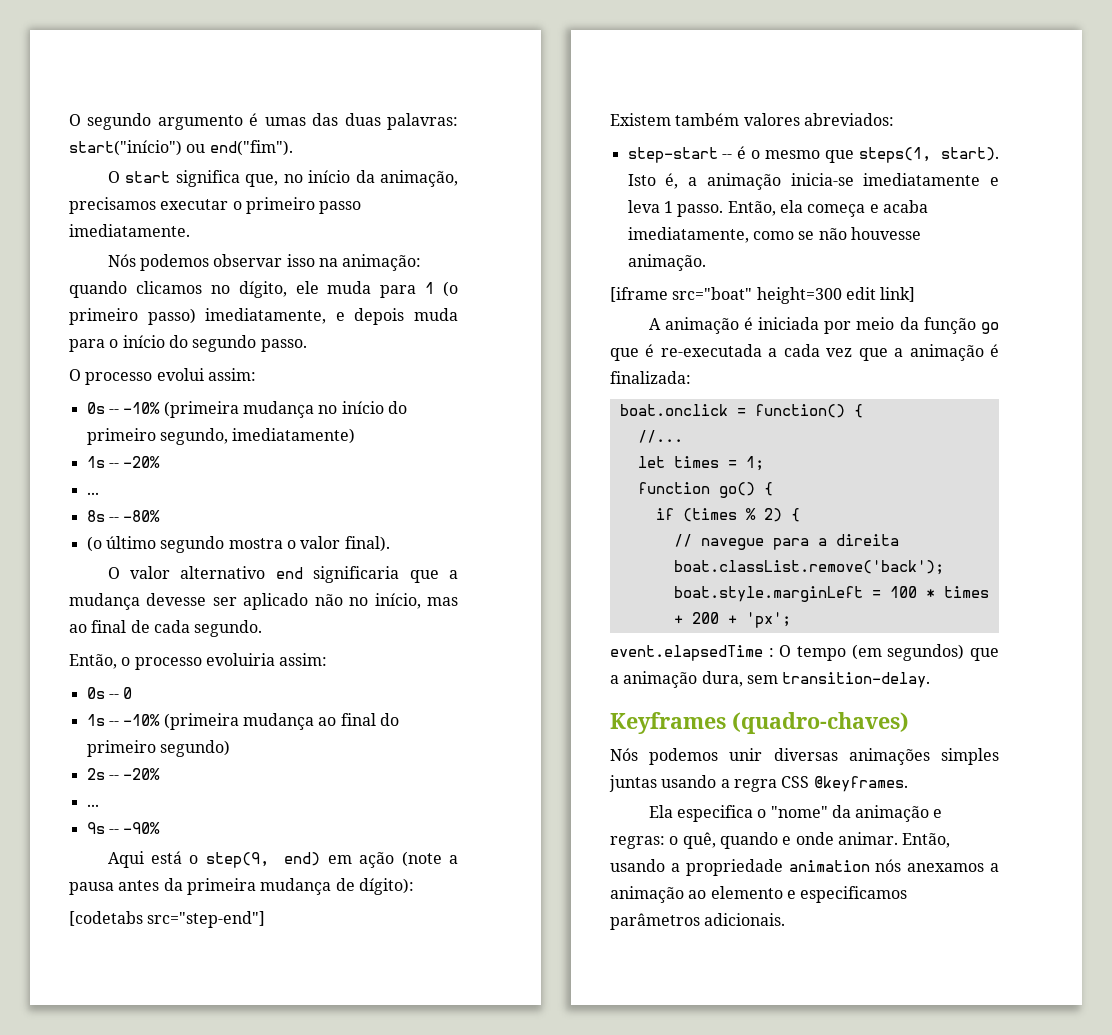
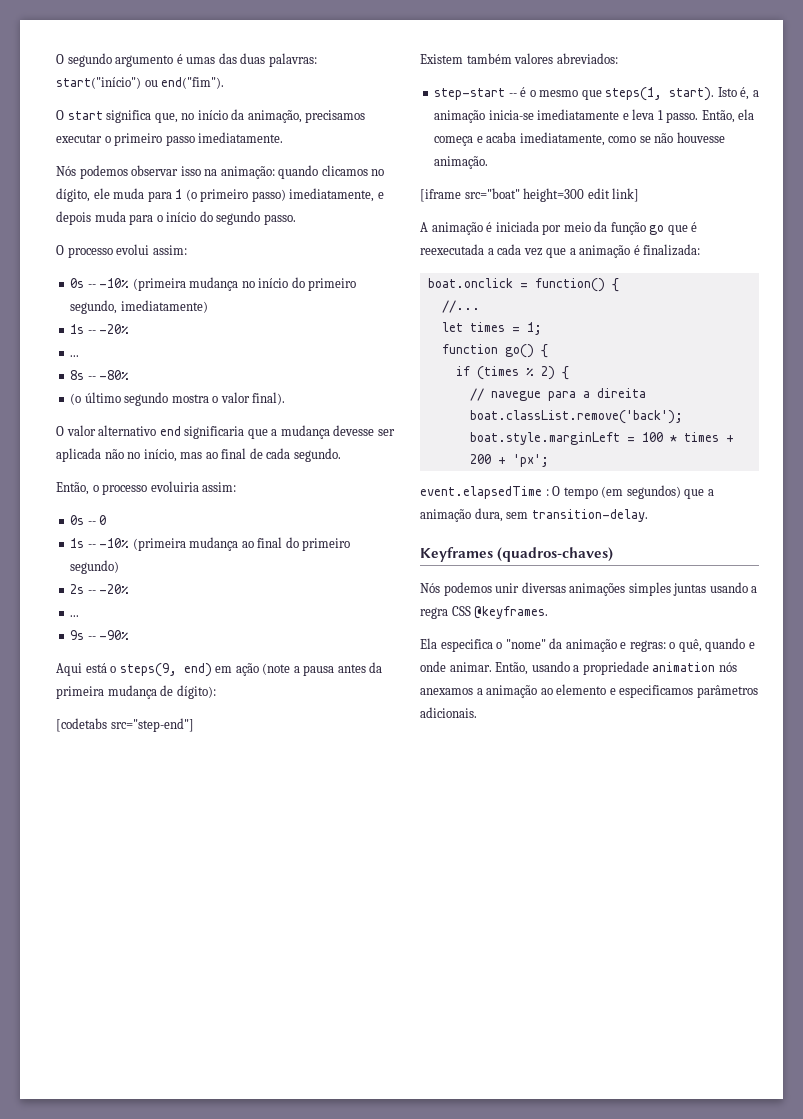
- O valor alternativo end significaria que a mudança devesse ser aplicado não no início, mas ao final de cada segundo.
+ O valor alternativo end significaria que a mudança devesse ser aplicada não no início, mas ao final de cada segundo.
- Aqui está o step(9, end) em ação (note a pausa antes da primeira mudança de dígito):
+ Aqui está o steps(9, end) em ação (note a pausa antes da primeira mudança de dígito):
- A animação é iniciada por meio da função go que é re-executada a cada vez que a animação é finalizada:
+ A animação é iniciada por meio da função go que é reexecutada a cada vez que a animação é finalizada:
- Keyframes (quadro-chaves)
+ Keyframes (quadros-chaves)

